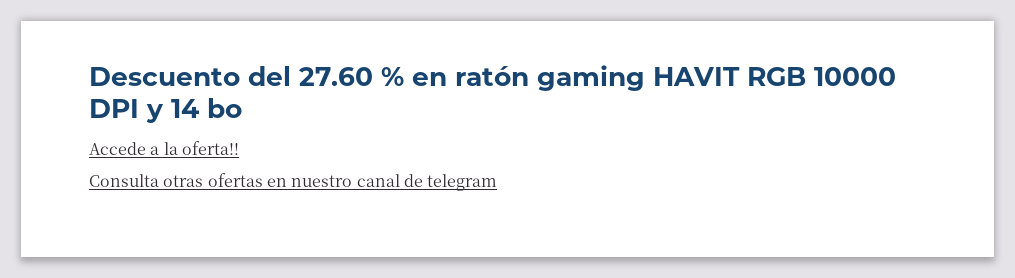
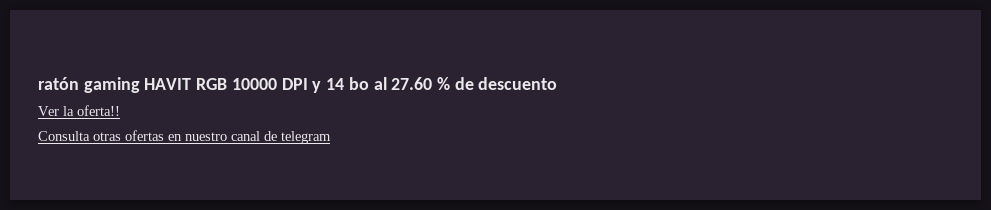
- Descuento del 27.60 % en ratón gaming HAVIT RGB 10000 DPI y 14 bo
- Accede a la oferta!!
+ ratón gaming HAVIT RGB 10000 DPI y 14 bo al 27.60 % de descuento
+ Ver la oferta!!

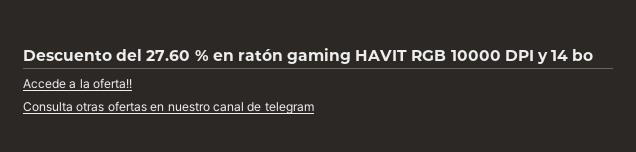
- ratón gaming HAVIT RGB 10000 DPI y 14 bo al 27.60 % de descuento
- Ver la oferta!!
+ Descuento del 27.60 % en ratón gaming HAVIT RGB 10000 DPI y 14 bo
+ Accede a la oferta!!

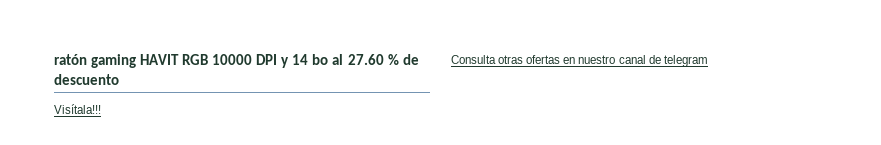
- Descuento del 27.60 % en ratón gaming HAVIT RGB 10000 DPI y 14 bo
- Accede a la oferta!!
+ ratón gaming HAVIT RGB 10000 DPI y 14 bo al 27.60 % de descuento
+ Visítala!!!

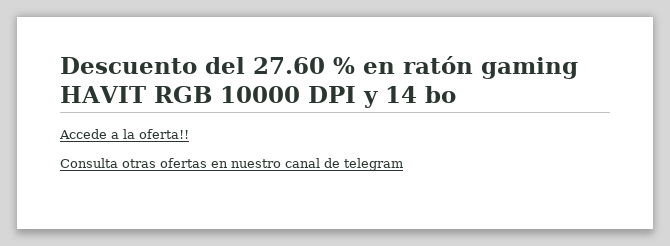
- ratón gaming HAVIT RGB 10000 DPI y 14 bo al 27.60 % de descuento
- Visítala!!!
+ Descuento del 27.60 % en ratón gaming HAVIT RGB 10000 DPI y 14 bo
+ Accede a la oferta!!

